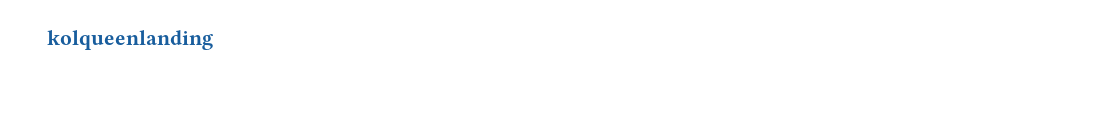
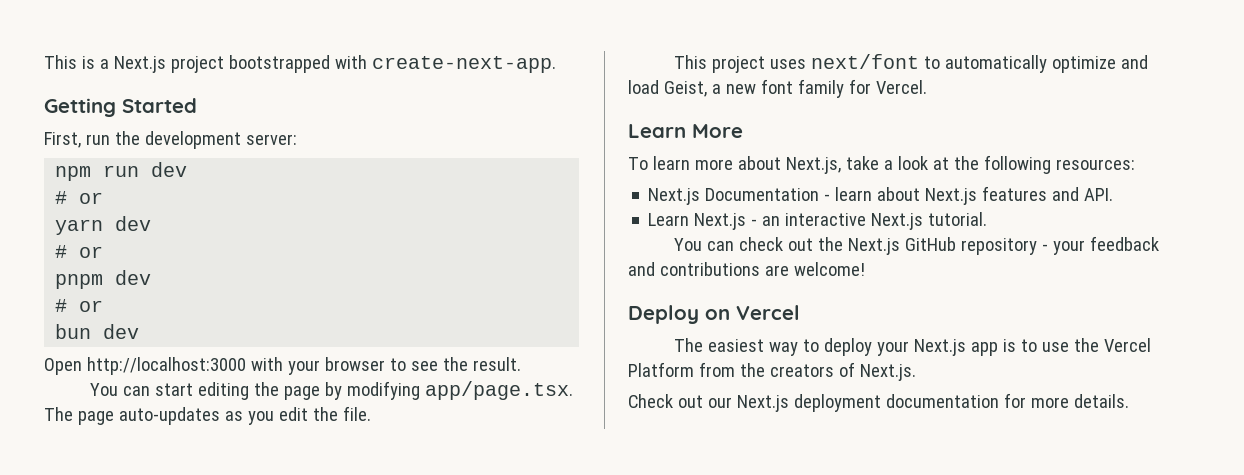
- kolqueenlanding
+ This is a Next.js project bootstrapped with create-next-app.
+ Getting Started
+ First, run the development server:
+ npm run dev
+ # or
+ yarn dev
+ # or
+ pnpm dev
+ # or
+ bun dev
+ Open http://localhost:3000 with your browser to see the result.
+ You can start editing the page by modifying app/page.tsx. The page auto-updates as you edit the file.
+ This project uses next/font to automatically optimize and load Geist, a new font family for Vercel.
+ Learn More
+ To learn more about Next.js, take a look at the following resources:
+ Next.js Documentation - learn about Next.js features and API.
+ Learn Next.js - an interactive Next.js tutorial.
+ You can check out the Next.js GitHub repository - your feedback and contributions are welcome!
+ Deploy on Vercel
+ The easiest way to deploy your Next.js app is to use the Vercel Platform from the creators of Next.js.
+ Check out our Next.js deployment documentation for more details.

